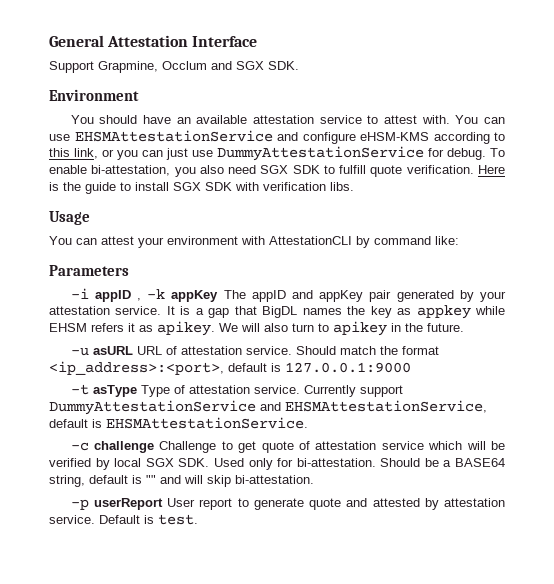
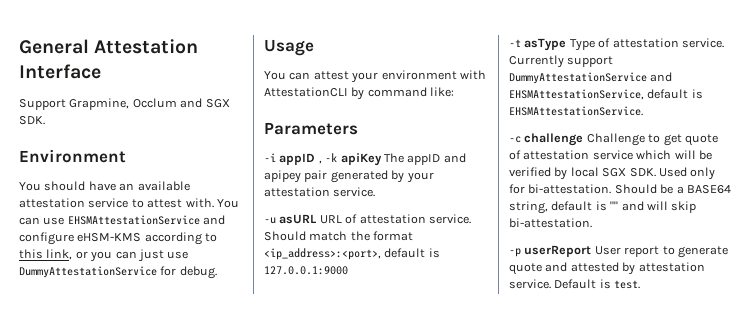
- To enable bi-attestation, you also need SGX SDK to fulfill quote verification. Here is the guide to install SGX SDK with verification libs.
- -i appID , -k appKey The appID and appKey pair generated by your attestation service. It is a gap that BigDL names the key as appkey while EHSM refers it as apikey. We will also turn to apikey in the future.
+ -i appID , -k apiKey The appID and apipey pair generated by your attestation service.

